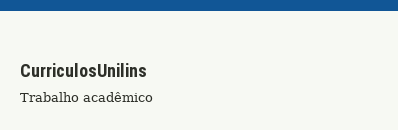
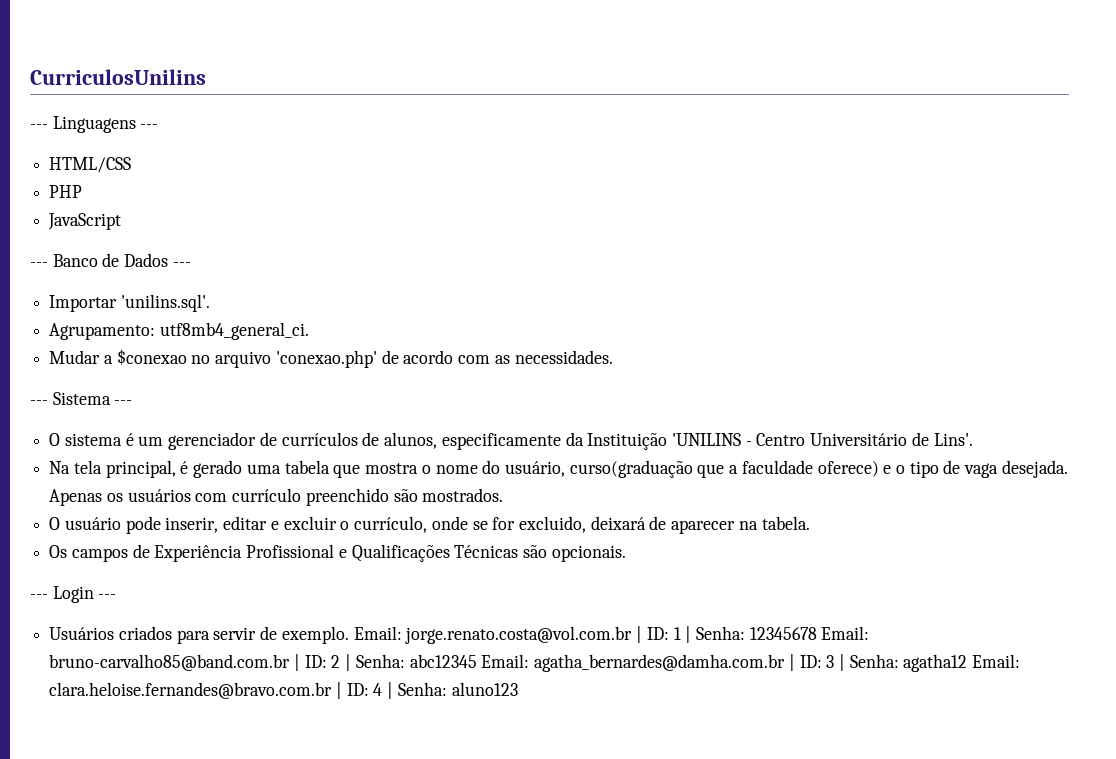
- Trabalho acadêmico
+ --- Linguagens ---
+ HTML/CSS
+ PHP
+ JavaScript
+ --- Banco de Dados ---
+ Importar 'unilins.sql'.
+ Agrupamento: utf8mb4_general_ci.
+ Mudar a $conexao no arquivo 'conexao.php' de acordo com as necessidades.
+ --- Sistema ---
+ O sistema é um gerenciador de currículos de alunos, especificamente da Instituição 'UNILINS - Centro Universitário de Lins'.
+ Na tela principal, é gerado uma tabela que mostra o nome do usuário, curso(graduação que a faculdade oferece) e o tipo de vaga desejada. Apenas os usuários com currículo preenchido são mostrados.
+ O usuário pode inserir, editar e excluir o currículo, onde se for excluido, deixará de aparecer na tabela.
+ Os campos de Experiência Profissional e Qualificações Técnicas são opcionais.
+ --- Login ---
+ Usuários criados para servir de exemplo. Email: jorge.renato.costa@vol.com.br | ID: 1 | Senha: 12345678 Email: bruno-carvalho85@band.com.br | ID: 2 | Senha: abc12345 Email: agatha_bernardes@damha.com.br | ID: 3 | Senha: agatha12 Email: clara.heloise.fernandes@bravo.com.br | ID: 4 | Senha: aluno123

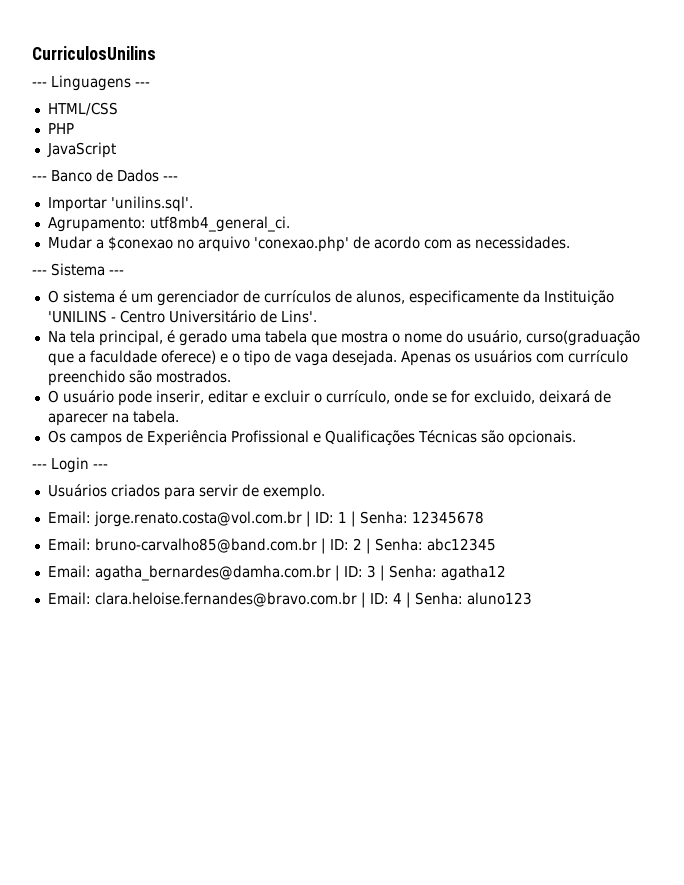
- Usuários criados para servir de exemplo. Email: jorge.renato.costa@vol.com.br | ID: 1 | Senha: 12345678 Email: bruno-carvalho85@band.com.br | ID: 2 | Senha: abc12345 Email: agatha_bernardes@damha.com.br | ID: 3 | Senha: agatha12 Email: clara.heloise.fernandes@bravo.com.br | ID: 4 | Senha: aluno123
+ Usuários criados para servir de exemplo.
+ Email: jorge.renato.costa@vol.com.br | ID: 1 | Senha: 12345678
+ Email: bruno-carvalho85@band.com.br | ID: 2 | Senha: abc12345
+ Email: agatha_bernardes@damha.com.br | ID: 3 | Senha: agatha12
+ Email: clara.heloise.fernandes@bravo.com.br | ID: 4 | Senha: aluno123

